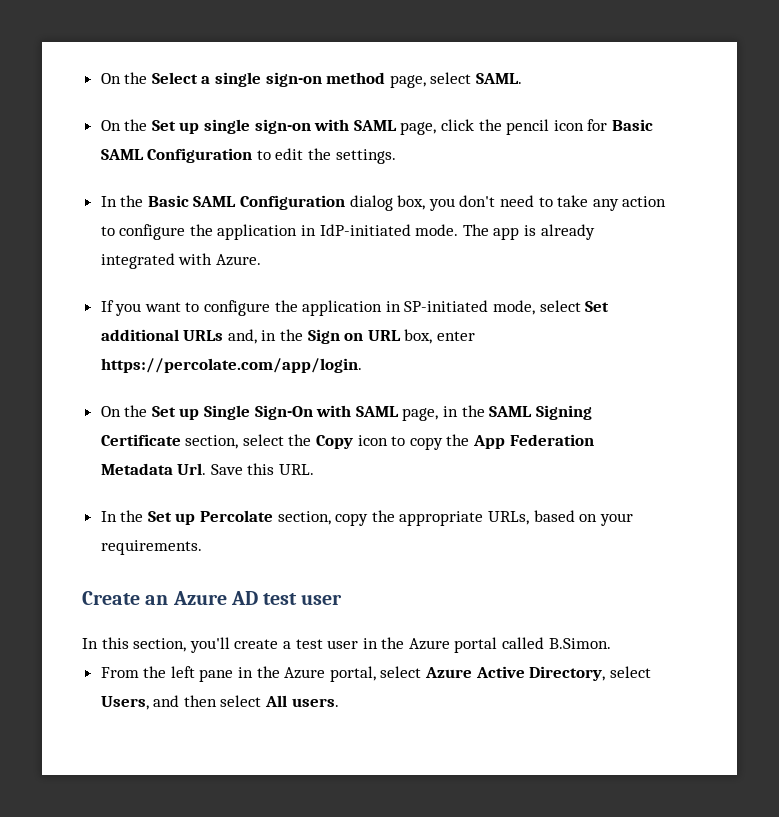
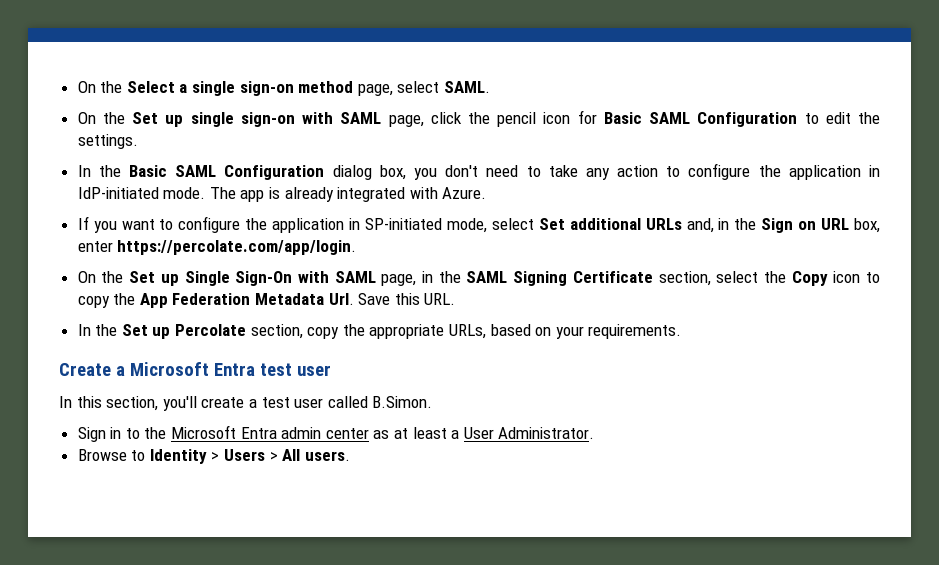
- Create an Azure AD test user
+ Create a Microsoft Entra test user
- In this section, you'll create a test user in the Azure portal called B.Simon.
- From the left pane in the Azure portal, select Azure Active Directory, select Users, and then select All users.
+ In this section, you'll create a test user called B.Simon.
+ Sign in to the Microsoft Entra admin center as at least a User Administrator.
+ Browse to Identity > Users > All users.

